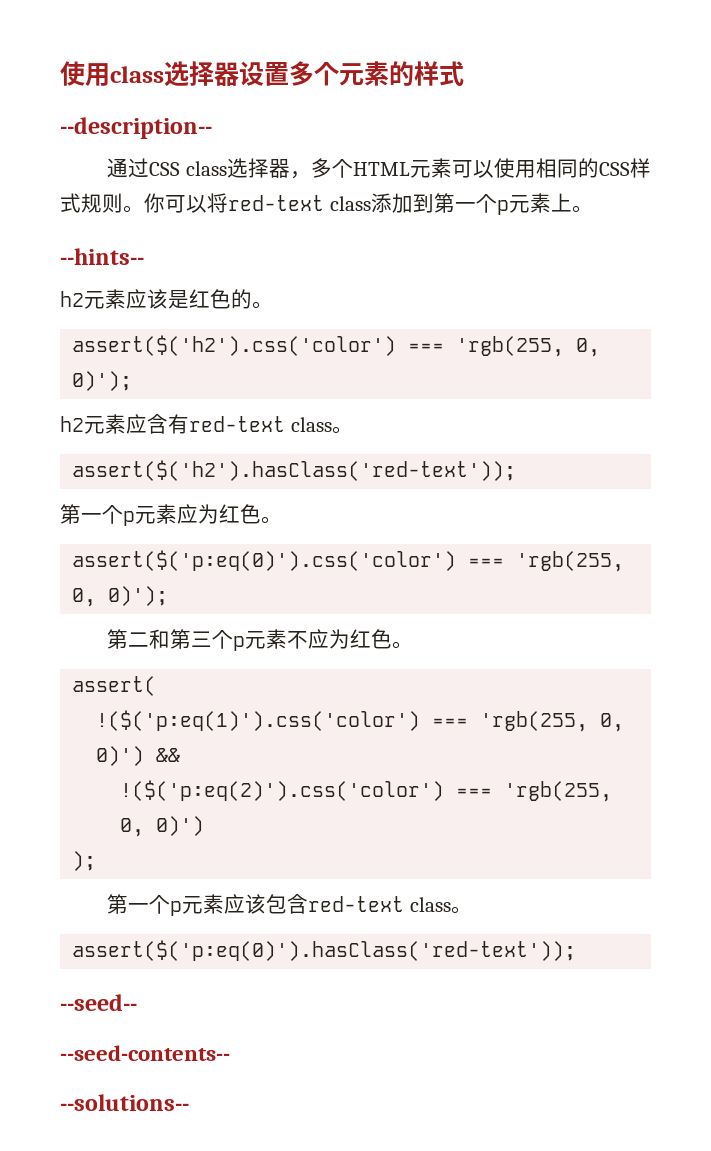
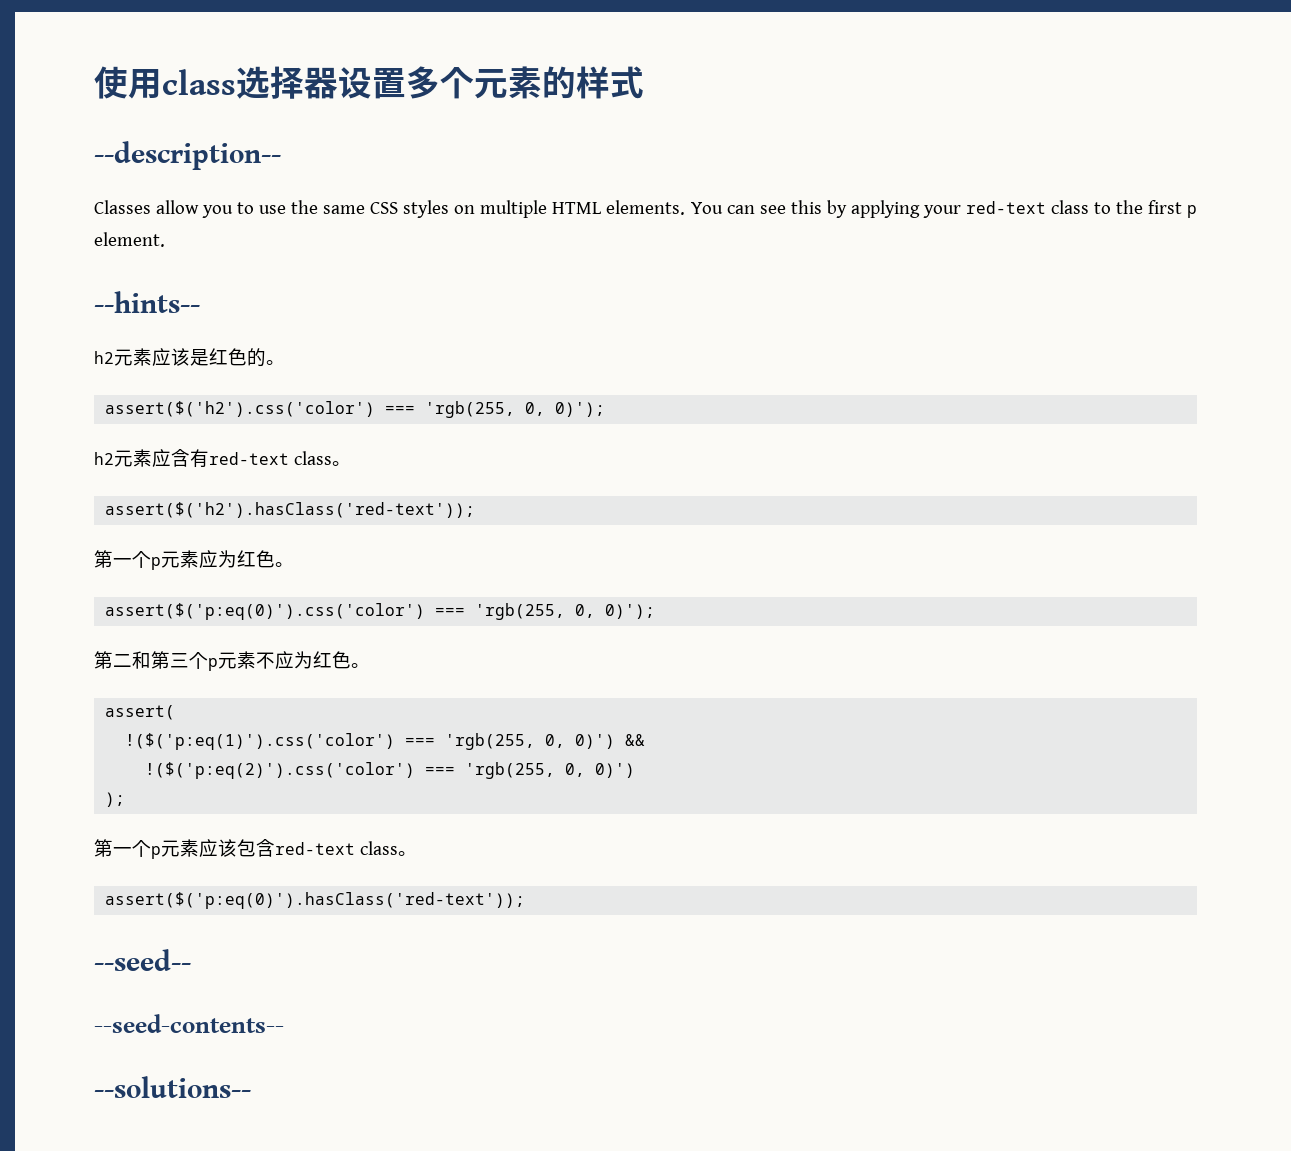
- 通过CSS class选择器，多个HTML元素可以使用相同的CSS样式规则。你可以将red-text class添加到第一个p元素上。
+ Classes allow you to use the same CSS styles on multiple HTML elements. You can see this by applying your red-text class to the first p element.

